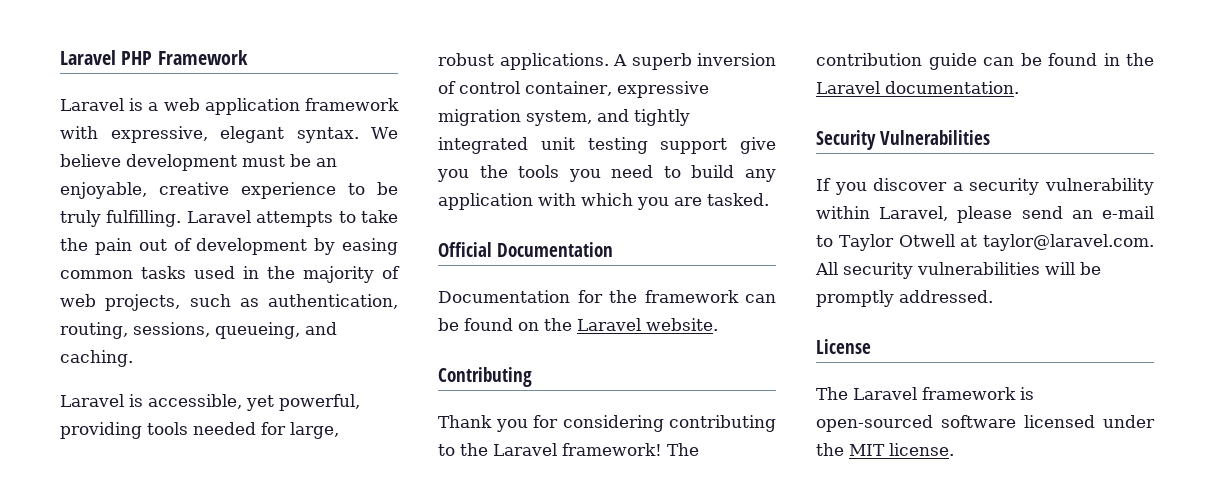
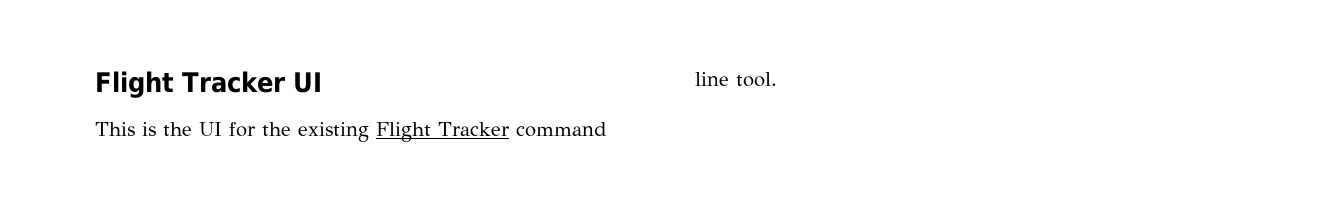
- Laravel PHP Framework
- Laravel is a web application framework with expressive, elegant syntax. We believe development must be an enjoyable, creative experience to be truly fulfilling. Laravel attempts to take the pain out of development by easing common tasks used in the majority of web projects, such as authentication, routing, sessions, queueing, and caching.
- Laravel is accessible, yet powerful, providing tools needed for large, robust applications. A superb inversion of control container, expressive migration system, and tightly integrated unit testing support give you the tools you need to build any application with which you are tasked.
- Official Documentation
- Documentation for the framework can be found on the Laravel website.
- Contributing
- Thank you for considering contributing to the Laravel framework! The contribution guide can be found in the Laravel documentation.
- Security Vulnerabilities
- If you discover a security vulnerability within Laravel, please send an e-mail to Taylor Otwell at taylor@laravel.com. All security vulnerabilities will be promptly addressed.
- License
- The Laravel framework is open-sourced software licensed under the MIT license.
+ Flight Tracker UI
+ This is the UI for the existing Flight Tracker command line tool.

